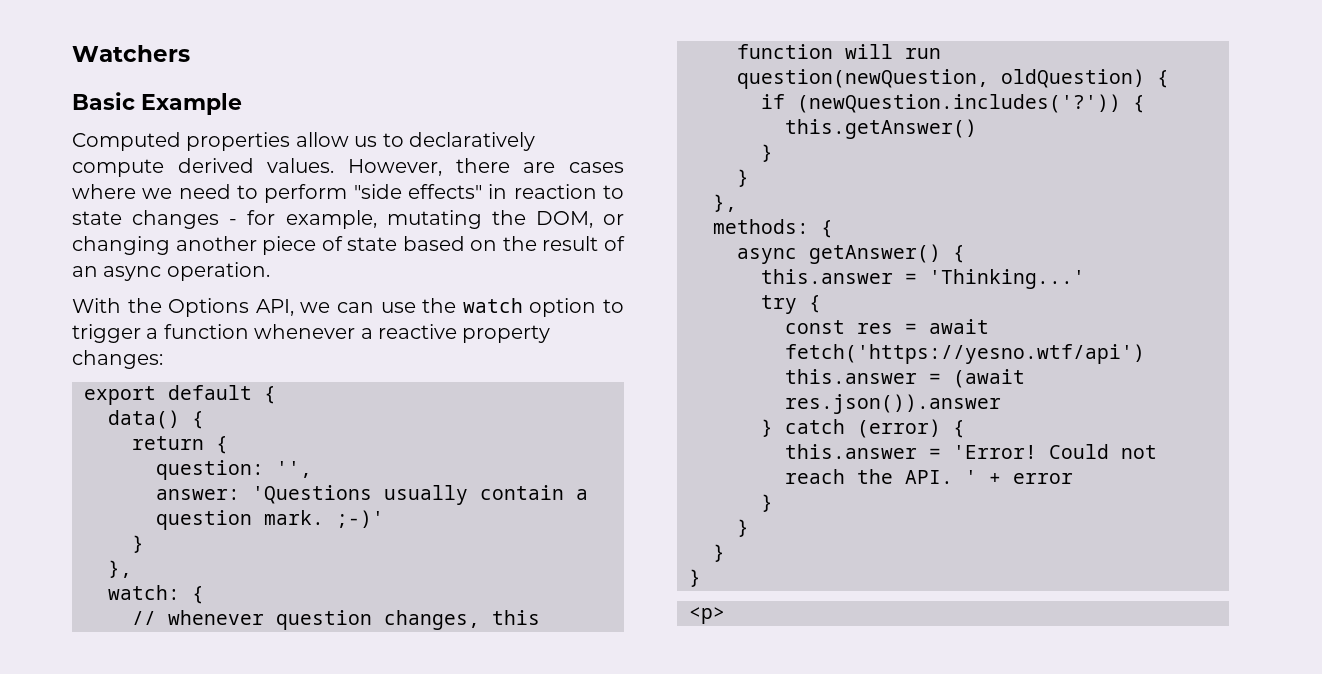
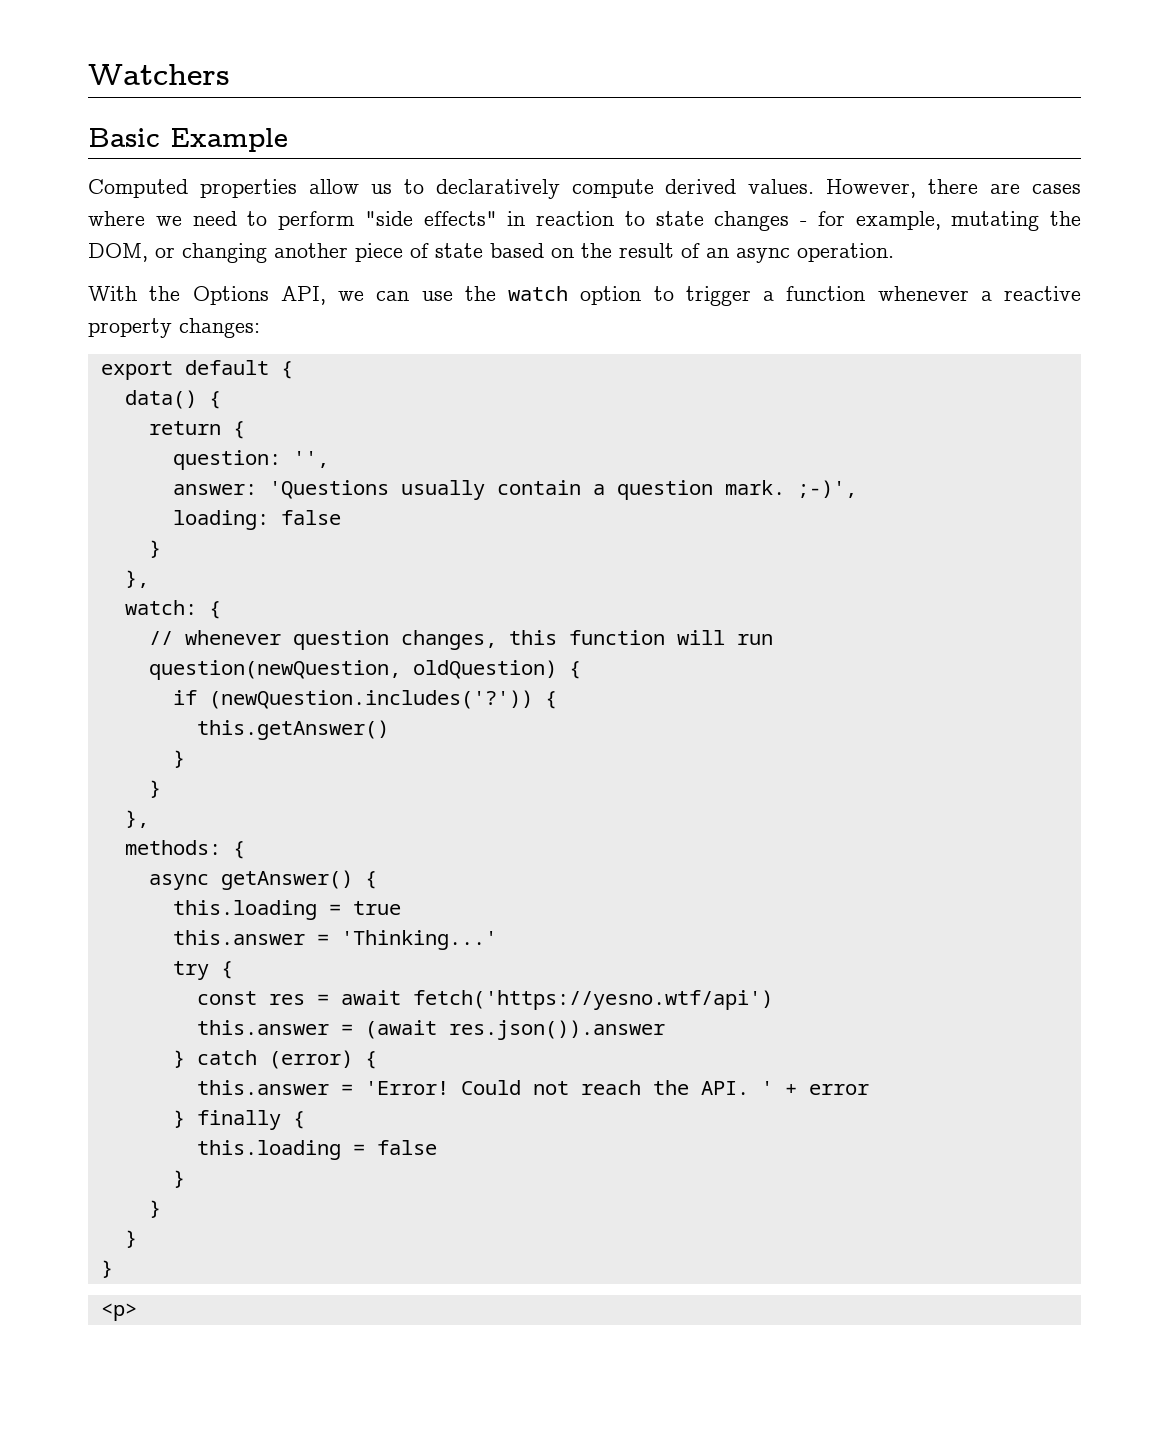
- answer: 'Questions usually contain a question mark. ;-)'
+ answer: 'Questions usually contain a question mark. ;-)',
+ loading: false
+ this.loading = true
+ } finally {
+ this.loading = false

